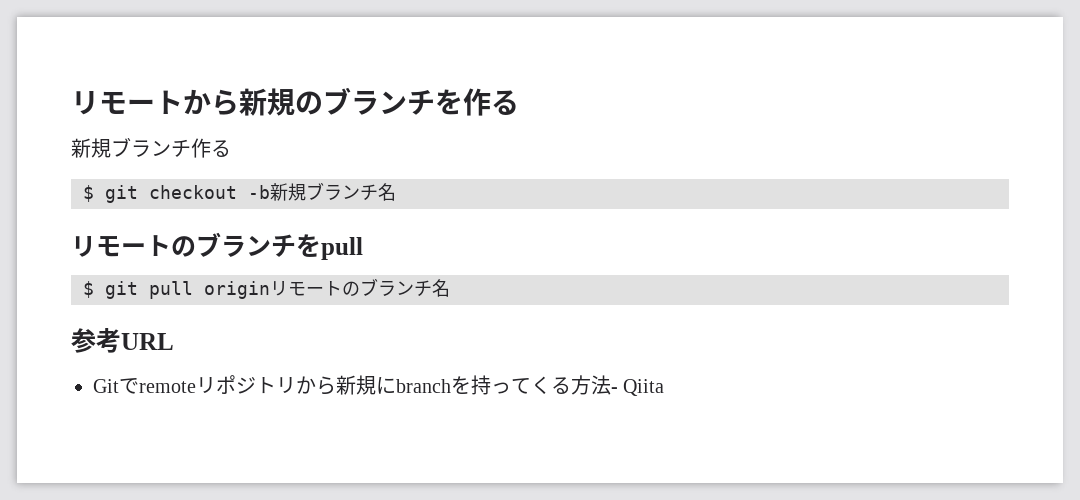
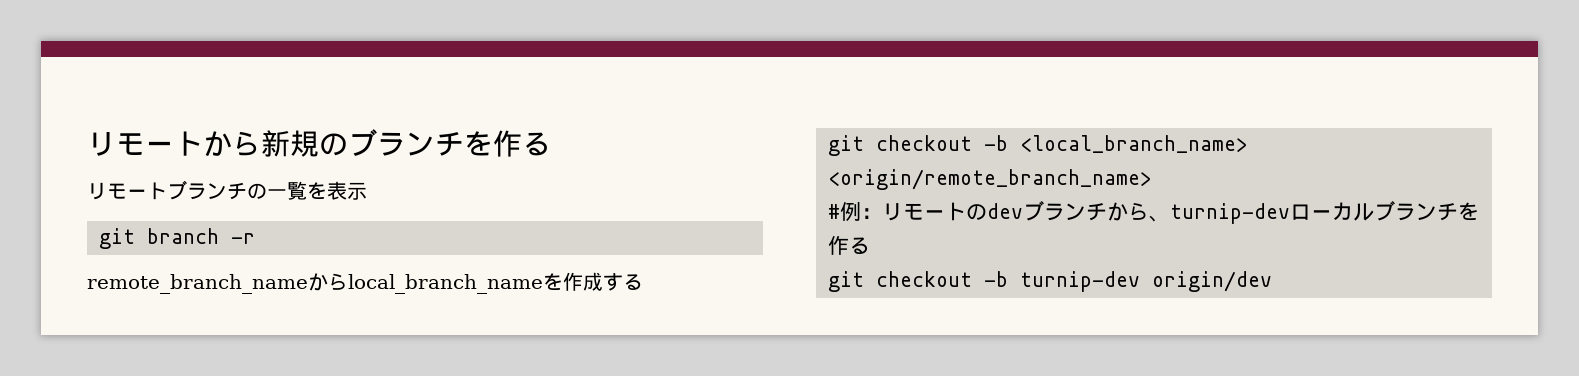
- 新規ブランチ作る
- $ git checkout -b新規ブランチ名
- リモートのブランチをpull
- $ git pull originリモートのブランチ名
- 参考URL
- Gitでremoteリポジトリから新規にbranchを持ってくる方法- Qiita
+ リモートブランチの一覧を表示
+ git branch -r
+ remote_branch_nameからlocal_branch_nameを作成する
+ git checkout -b <local_branch_name> <origin/remote_branch_name>
+ #例：リモートのdevブランチから、turnip-devローカルブランチを作る
+ git checkout -b turnip-dev origin/dev

